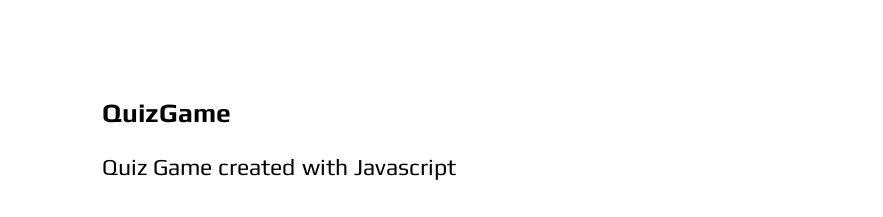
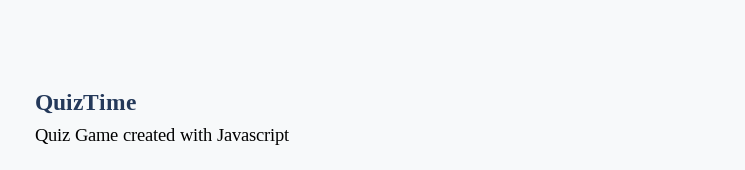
- QuizGame
+ QuizTime

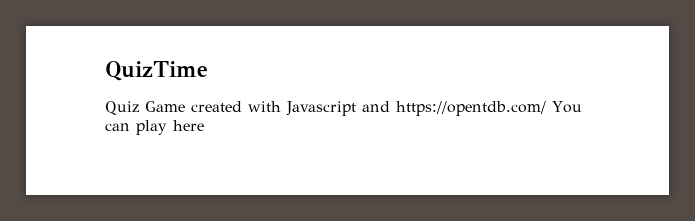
- Quiz Game created with Javascript
+ Quiz Game created with Javascript and https://opentdb.com/ You can play here

